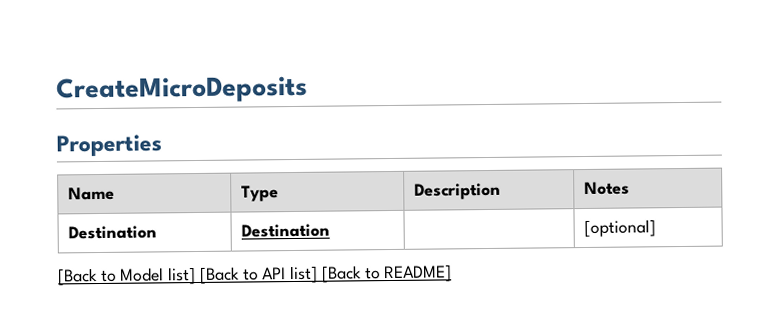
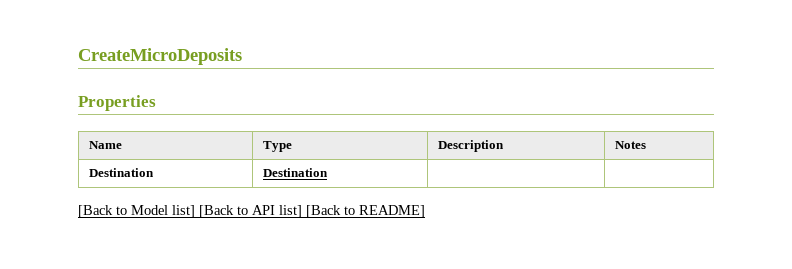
- Destination | Destination | | [optional]
+ Destination | Destination | |

